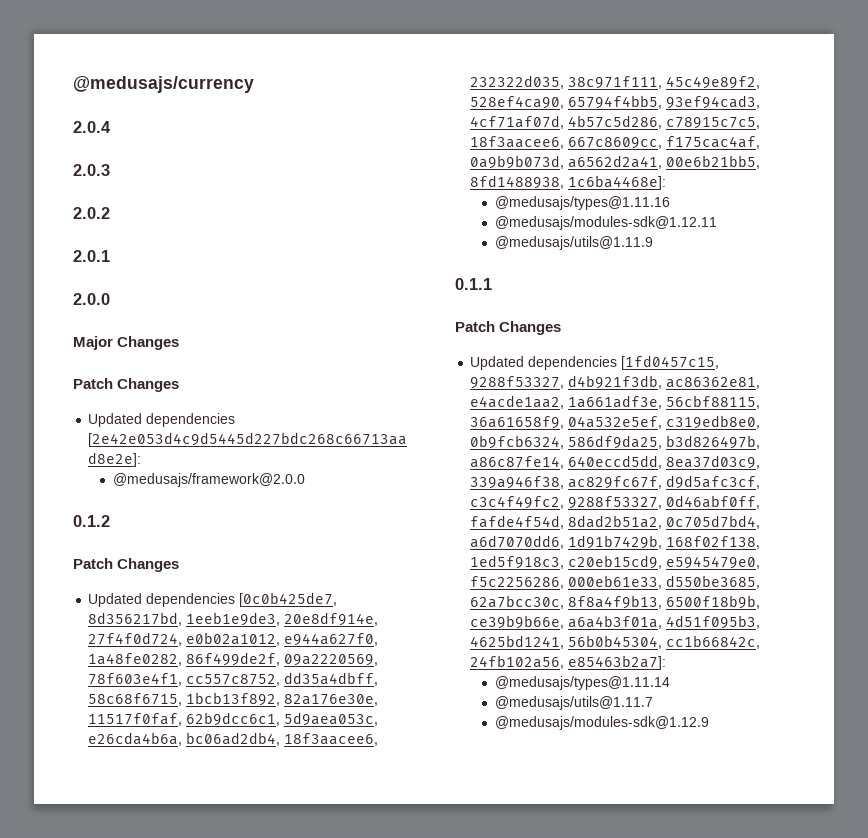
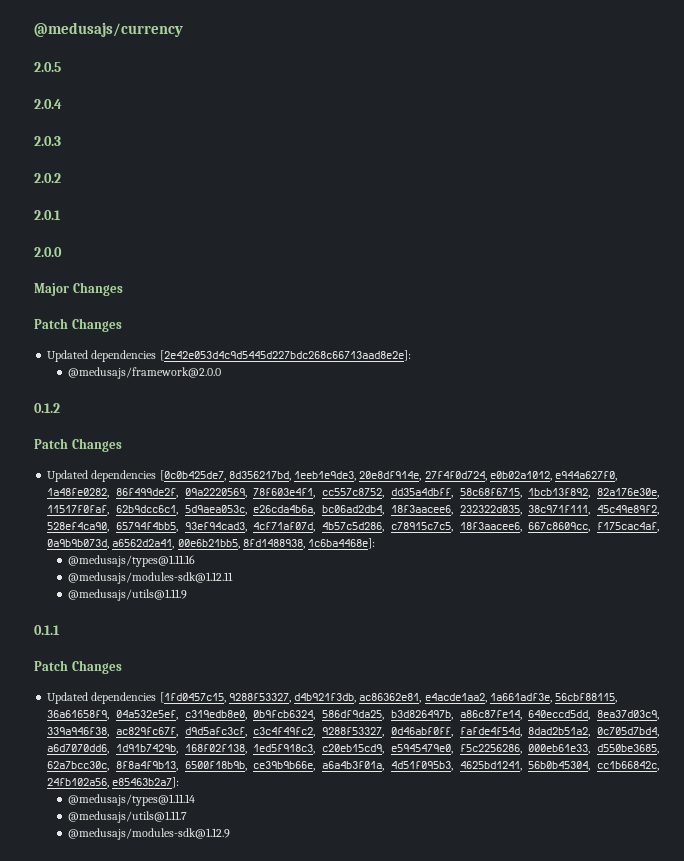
+ 2.0.5

